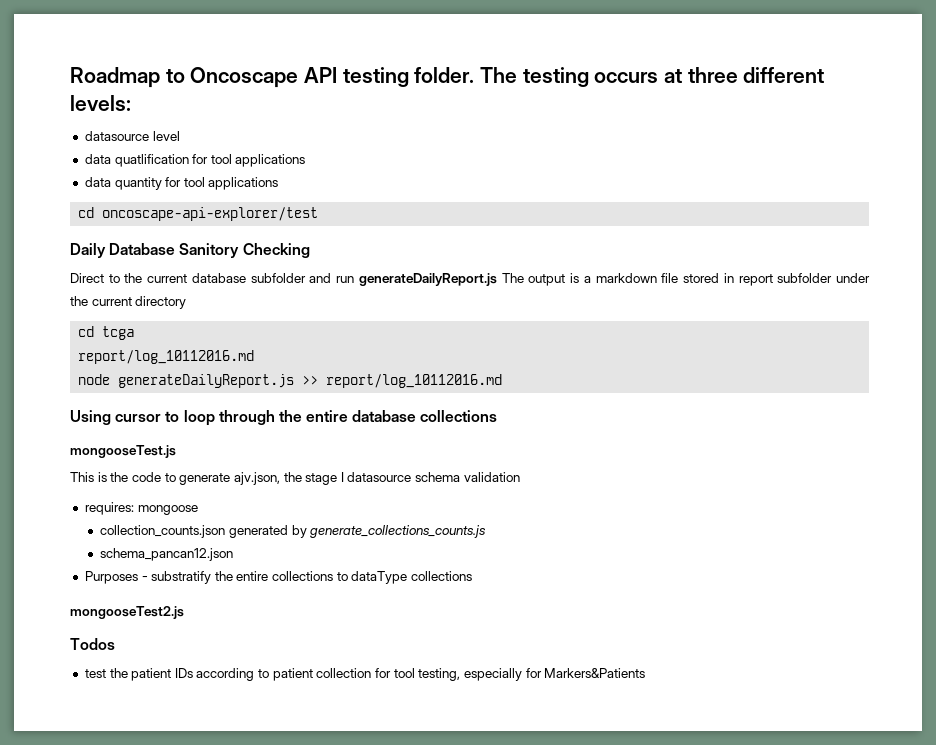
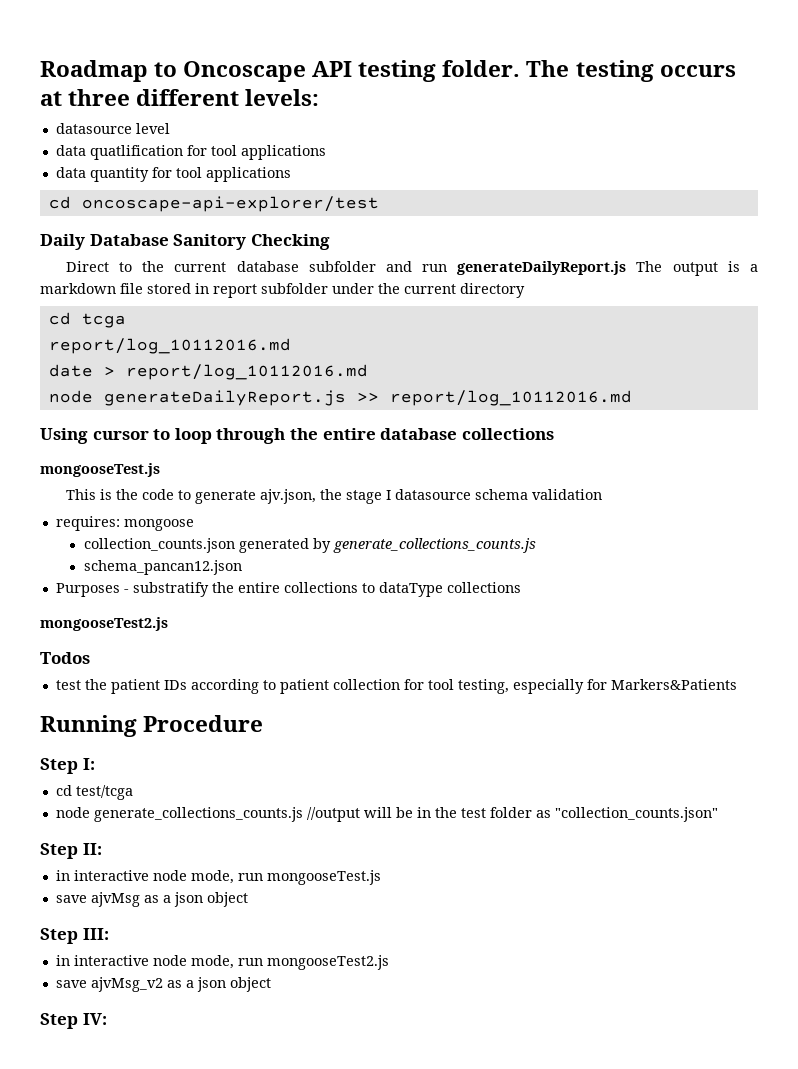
+ date > report/log_10112016.md
+ Running Procedure
+ Step I:
+ cd test/tcga
+ node generate_collections_counts.js //output will be in the test folder as "collection_counts.json"
+ Step II:
+ in interactive node mode, run mongooseTest.js
+ save ajvMsg as a json object
+ Step III:
+ in interactive node mode, run mongooseTest2.js
+ save ajvMsg_v2 as a json object
+ Step IV:

